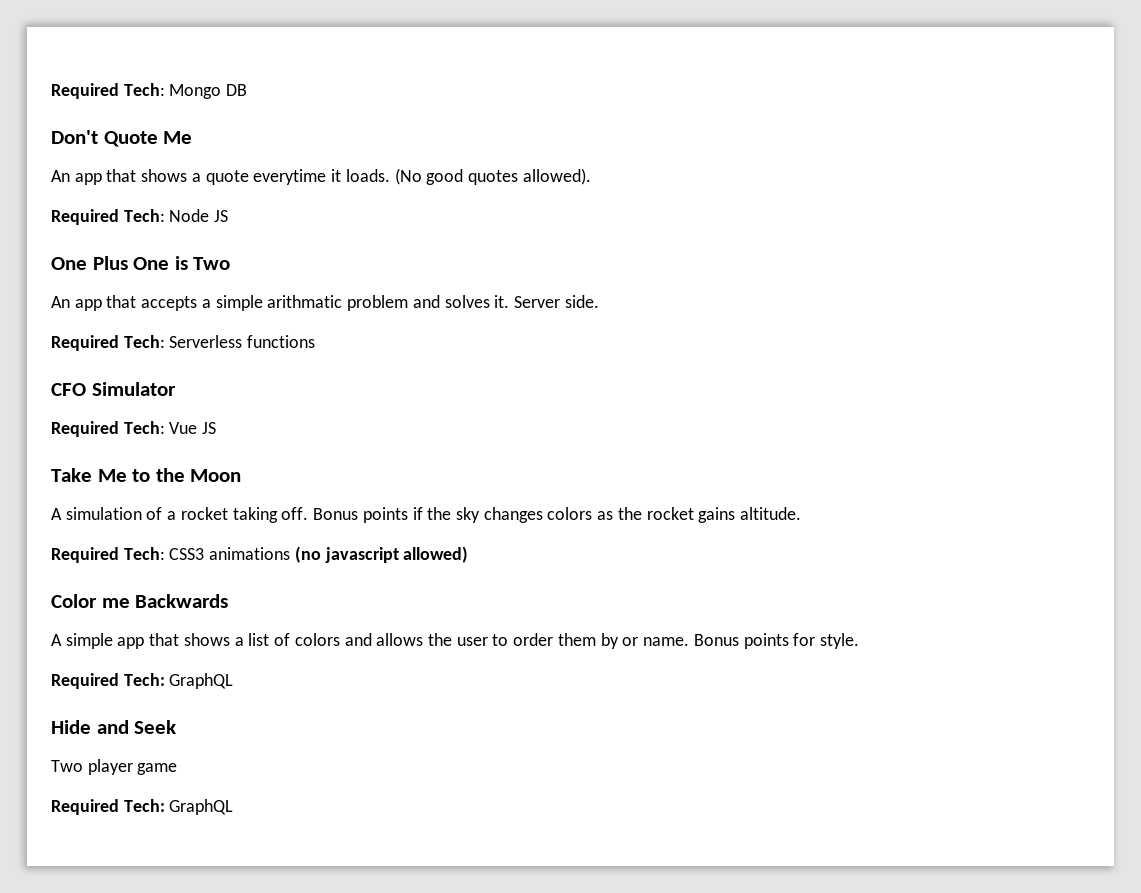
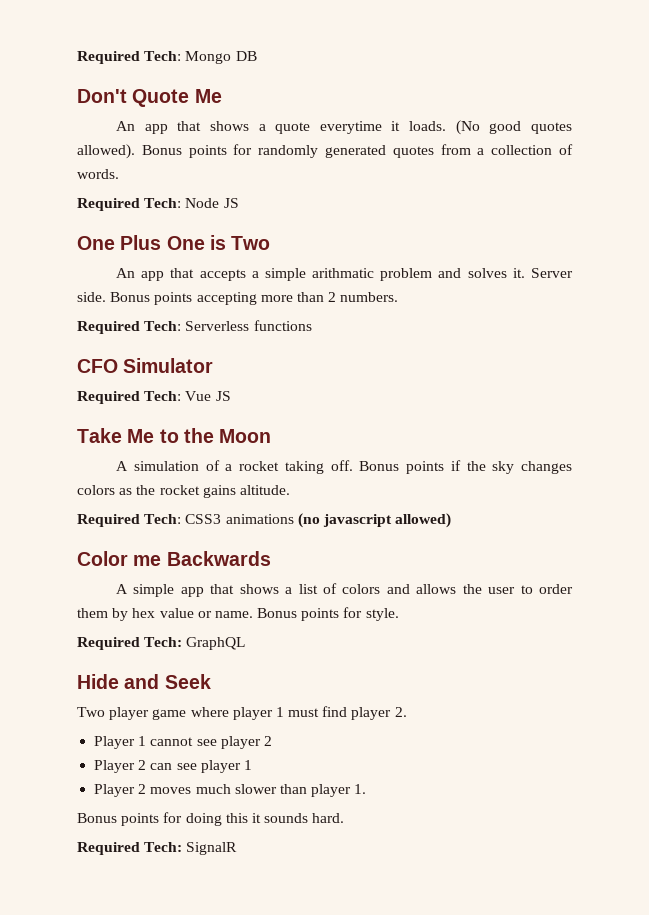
+ Bonus points for randomly generated quotes from a collection of words.
+ Bonus points accepting more than 2 numbers.
- A simple app that shows a list of colors and allows the user to order them by or name.
+ A simple app that shows a list of colors and allows the user to order them by hex value or name.
- Two player game
- Required Tech: GraphQL
+ Two player game where player 1 must find player 2.
+ Player 1 cannot see player 2
+ Player 2 can see player 1
+ Player 2 moves much slower than player 1.
+ Bonus points for doing this it sounds hard.
+ Required Tech: SignalR

